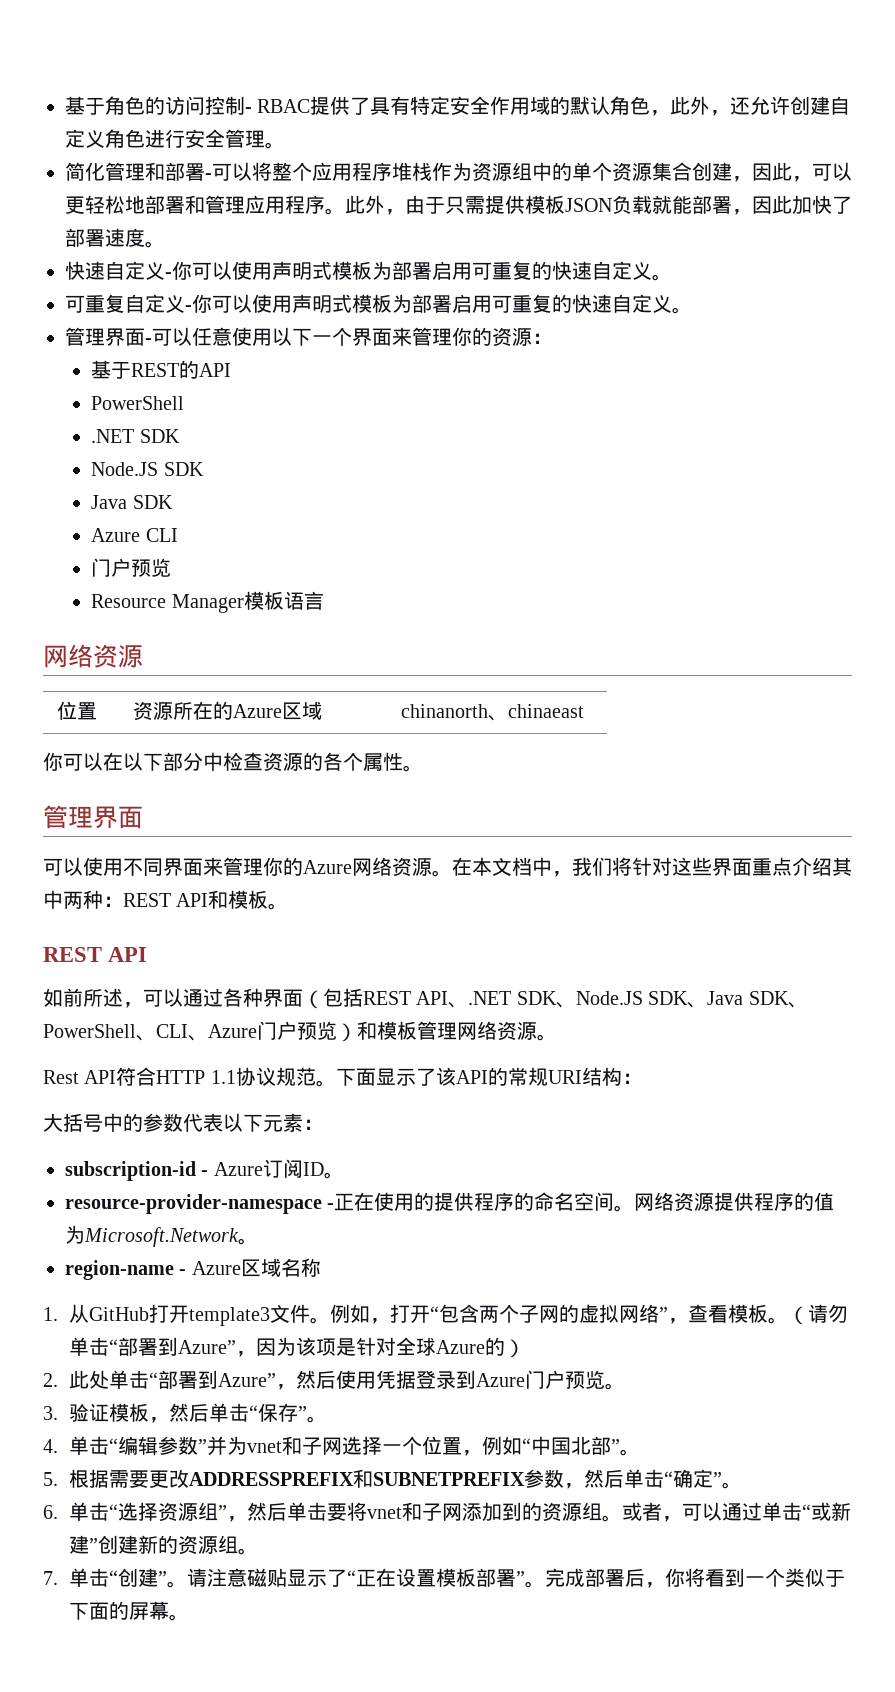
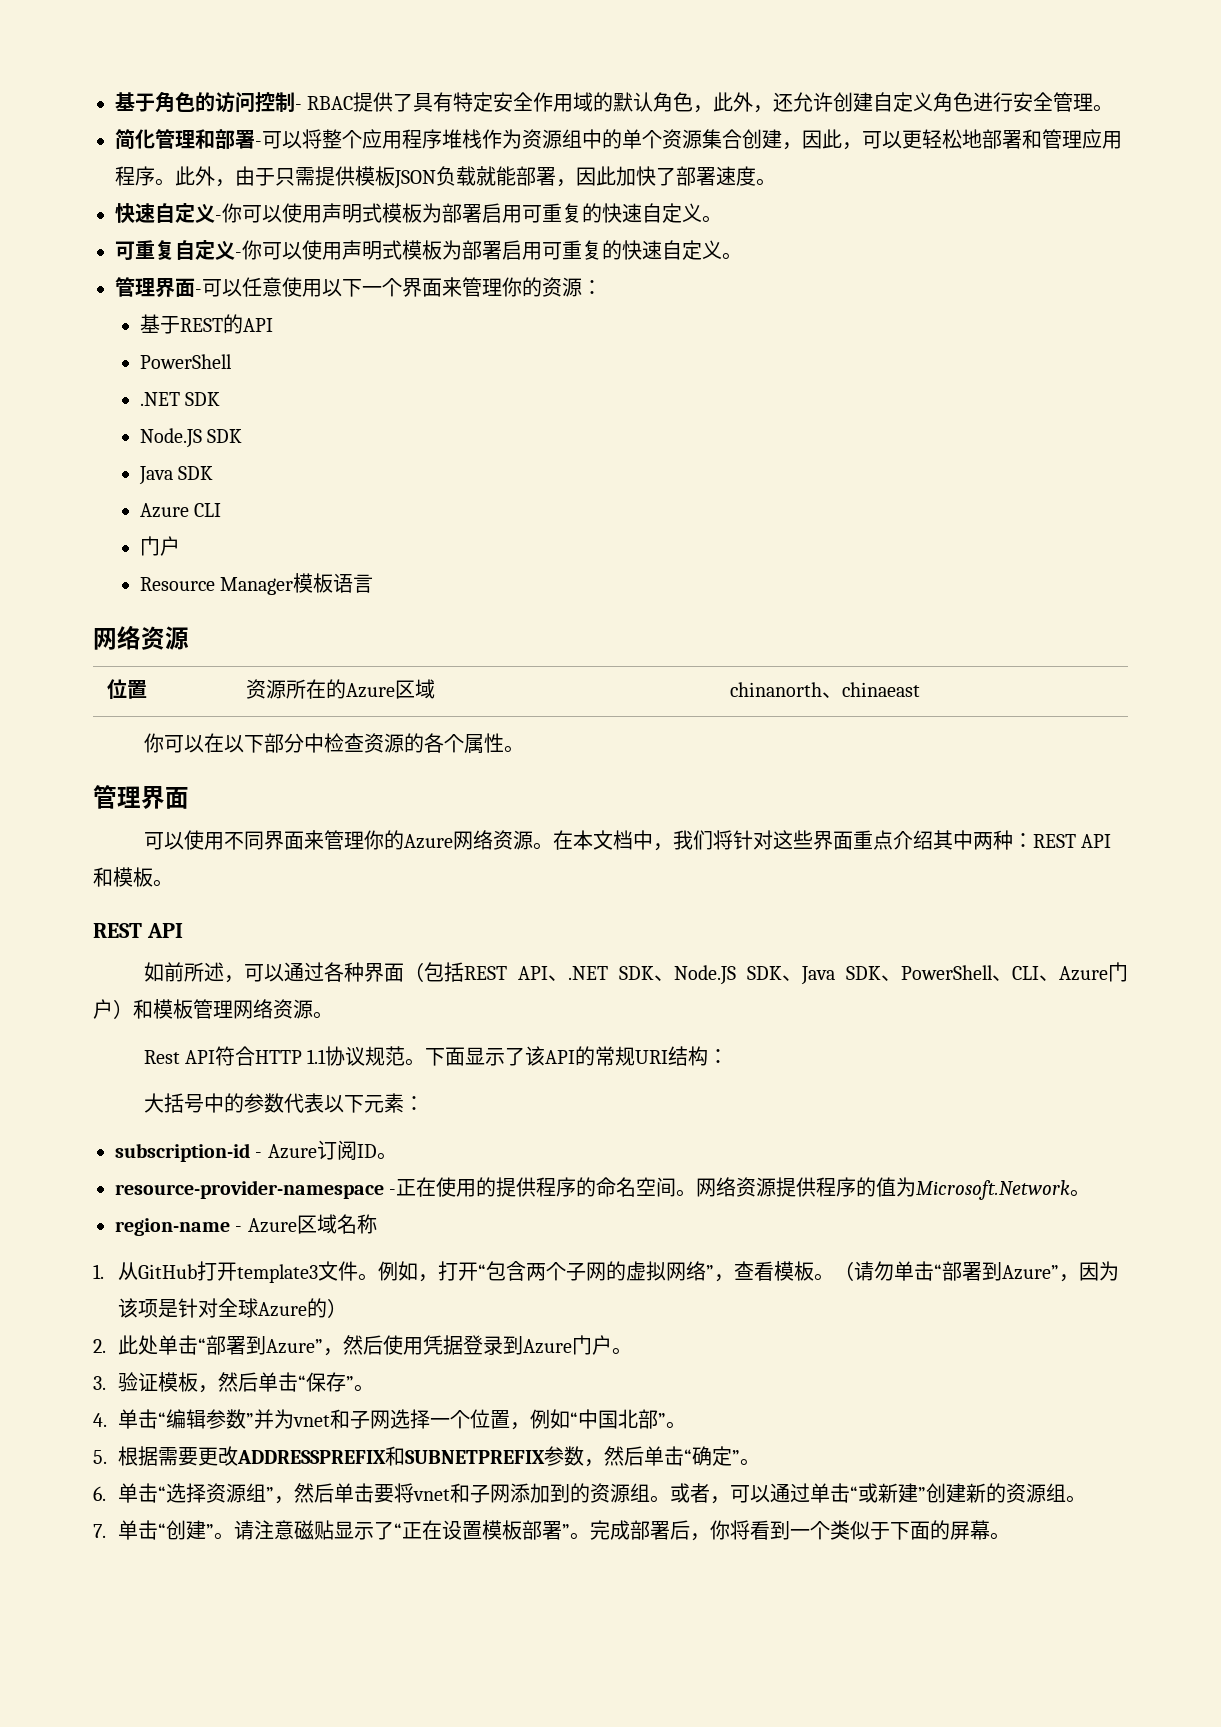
  Azure CLI
- 门户预览
+ 门户
- 如前所述，可以通过各种界面（包括REST API、.NET SDK、Node.JS SDK、Java SDK、PowerShell、CLI、Azure门户预览）和模板管理网络资源。
+ 如前所述，可以通过各种界面（包括REST API、.NET SDK、Node.JS SDK、Java SDK、PowerShell、CLI、Azure门户）和模板管理网络资源。
- 2.此处单击“部署到Azure”，然后使用凭据登录到Azure门户预览。
+ 2.此处单击“部署到Azure”，然后使用凭据登录到Azure门户。

